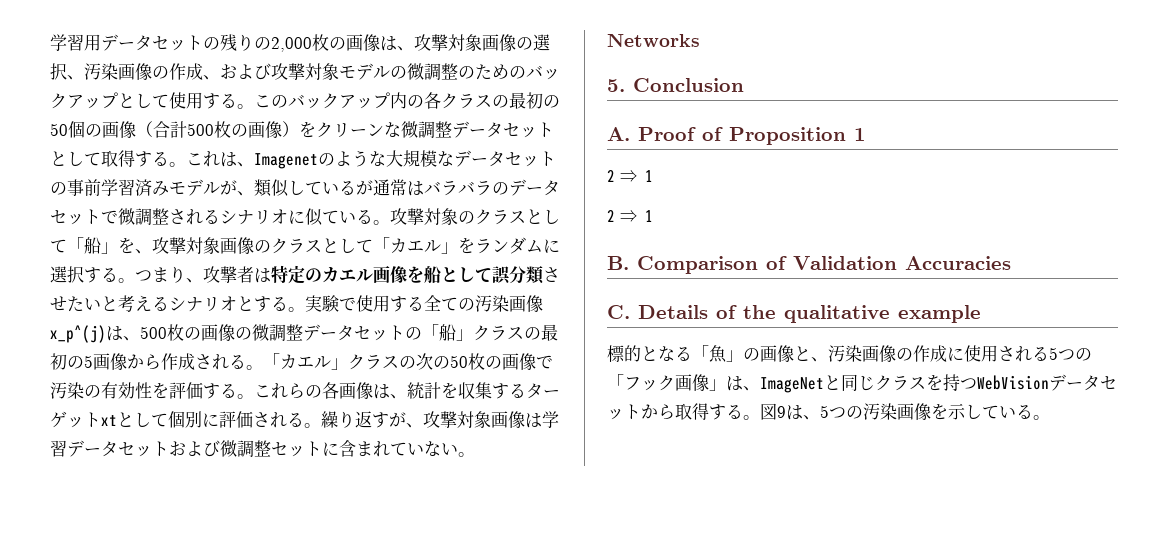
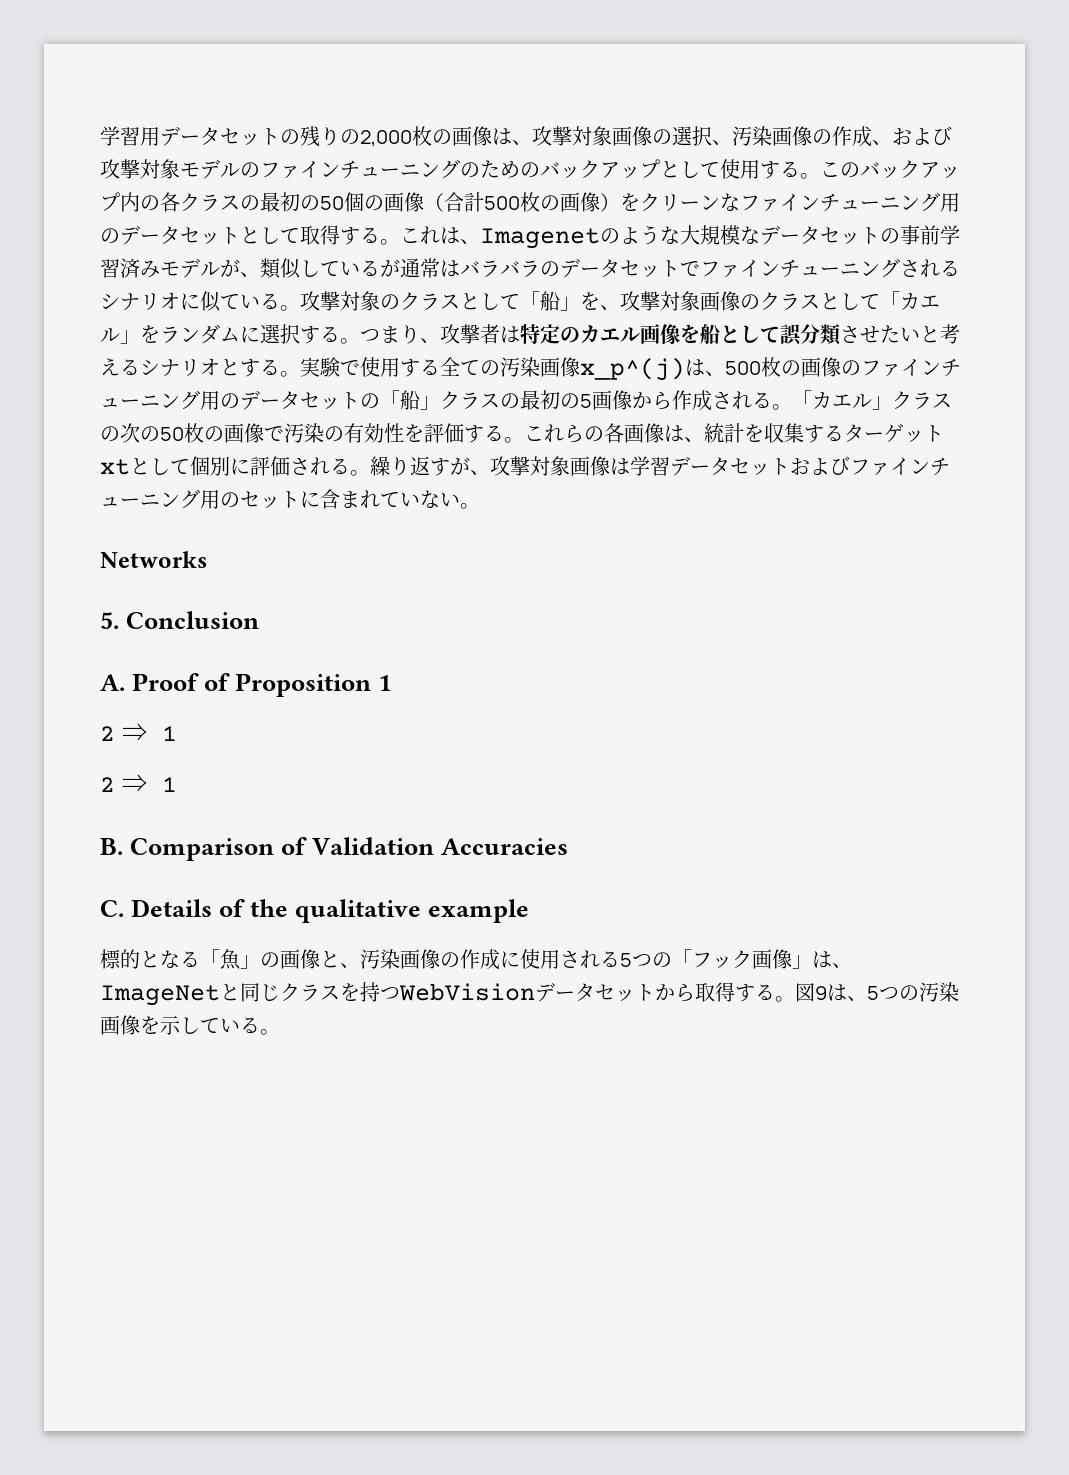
- 学習用データセットの残りの2,000枚の画像は、攻撃対象画像の選択、汚染画像の作成、および攻撃対象モデルの微調整のためのバックアップとして使用する。
+ 学習用データセットの残りの2,000枚の画像は、攻撃対象画像の選択、汚染画像の作成、および攻撃対象モデルのファインチューニングのためのバックアップとして使用する。
- このバックアップ内の各クラスの最初の50個の画像（合計500枚の画像）をクリーンな微調整データセットとして取得する。
+ このバックアップ内の各クラスの最初の50個の画像（合計500枚の画像）をクリーンなファインチューニング用のデータセットとして取得する。
- これは、Imagenetのような大規模なデータセットの事前学習済みモデルが、類似しているが通常はバラバラのデータセットで微調整されるシナリオに似ている。
+ これは、Imagenetのような大規模なデータセットの事前学習済みモデルが、類似しているが通常はバラバラのデータセットでファインチューニングされるシナリオに似ている。
- 実験で使用する全ての汚染画像x_p^(j)は、500枚の画像の微調整データセットの「船」クラスの最初の5画像から作成される。
+ 実験で使用する全ての汚染画像x_p^(j)は、500枚の画像のファインチューニング用のデータセットの「船」クラスの最初の5画像から作成される。
- 繰り返すが、攻撃対象画像は学習データセットおよび微調整セットに含まれていない。
+ 繰り返すが、攻撃対象画像は学習データセットおよびファインチューニング用のセットに含まれていない。

